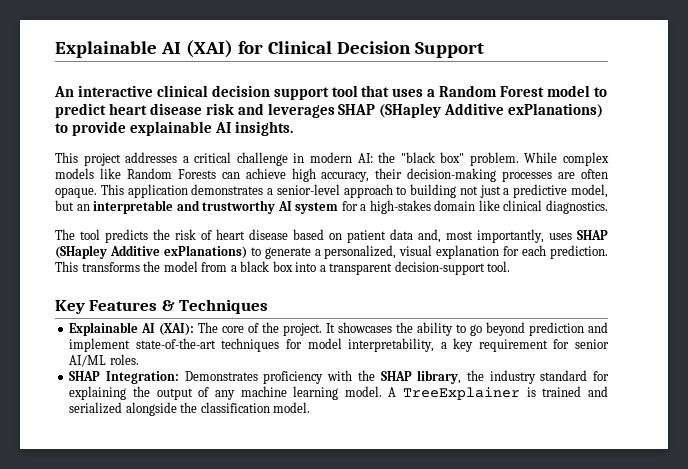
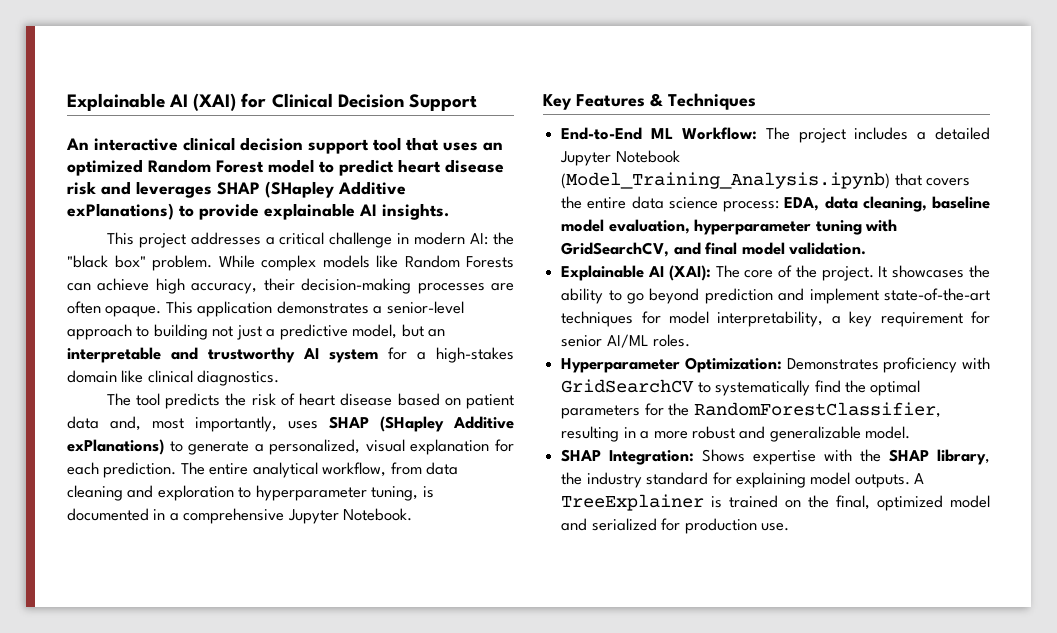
- An interactive clinical decision support tool that uses a Random Forest model to predict heart disease risk and leverages SHAP (SHapley Additive exPlanations) to provide explainable AI insights.
+ An interactive clinical decision support tool that uses an optimized Random Forest model to predict heart disease risk and leverages SHAP (SHapley Additive exPlanations) to provide explainable AI insights.
- This transforms the model from a black box into a transparent decision-support tool.
+ The entire analytical workflow, from data cleaning and exploration to hyperparameter tuning, is documented in a comprehensive Jupyter Notebook.
  Key Features & Techniques
+ End-to-End ML Workflow: The project includes a detailed Jupyter Notebook (Model_Training_Analysis.ipynb) that covers the entire data science process: EDA, data cleaning, baseline model evaluation, hyperparameter tuning with GridSearchCV, and final model validation.
+ Hyperparameter Optimization: Demonstrates proficiency with GridSearchCV to systematically find the optimal parameters for the RandomForestClassifier, resulting in a more robust and generalizable model.
- SHAP Integration: Demonstrates proficiency with the SHAP library, the industry standard for explaining the output of any machine learning model. A TreeExplainer is trained and serialized alongside the classification model.
+ SHAP Integration: Shows expertise with the SHAP library, the industry standard for explaining model outputs. A TreeExplainer is trained on the final, optimized model and serialized for production use.

